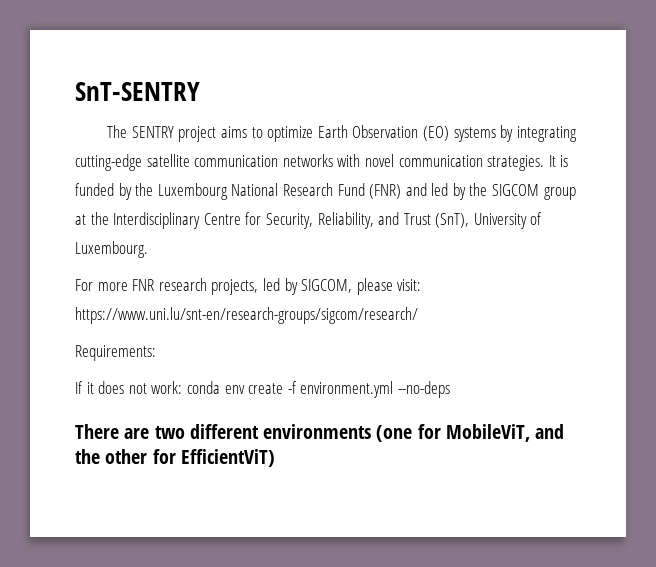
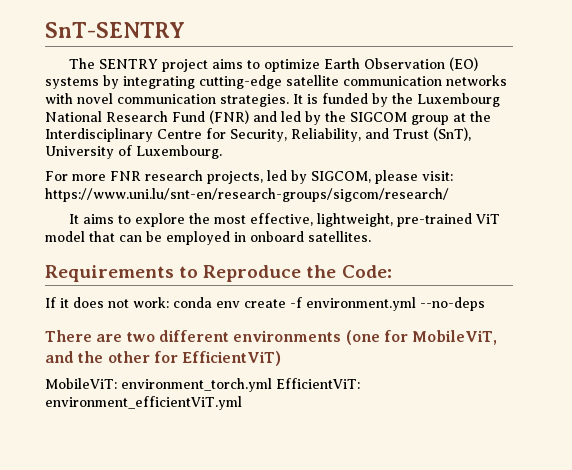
- Requirements:
+ It aims to explore the most effective, lightweight, pre-trained ViT model that can be employed in onboard satellites.
+ Requirements to Reproduce the Code:
+ MobileViT: environment_torch.yml EfficientViT: environment_efficientViT.yml

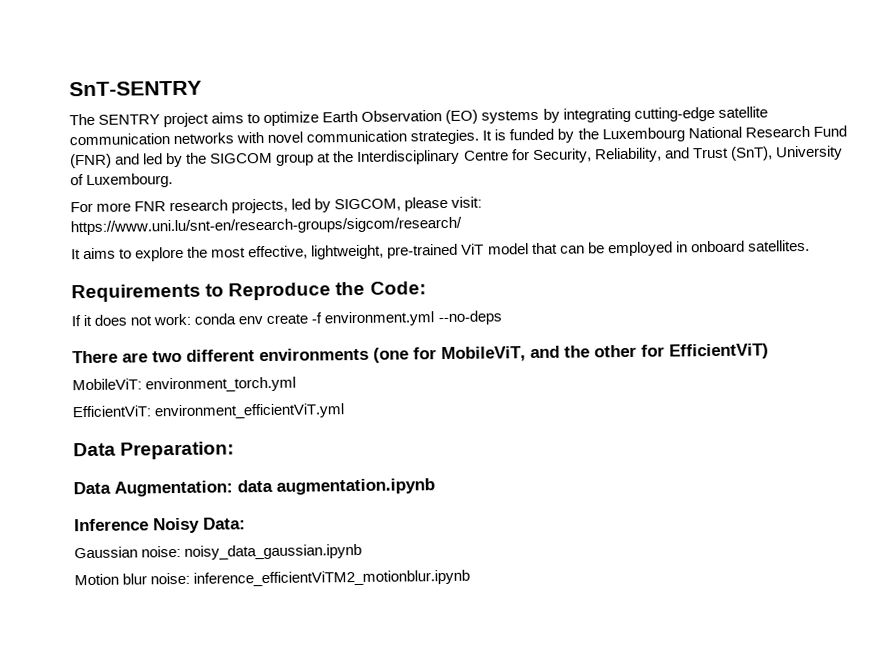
- MobileViT: environment_torch.yml EfficientViT: environment_efficientViT.yml
+ MobileViT: environment_torch.yml
+ EfficientViT: environment_efficientViT.yml
+ Data Preparation:
+ Data Augmentation: data augmentation.ipynb
+ Inference Noisy Data:
+ Gaussian noise: noisy_data_gaussian.ipynb
+ Motion blur noise: inference_efficientViTM2_motionblur.ipynb

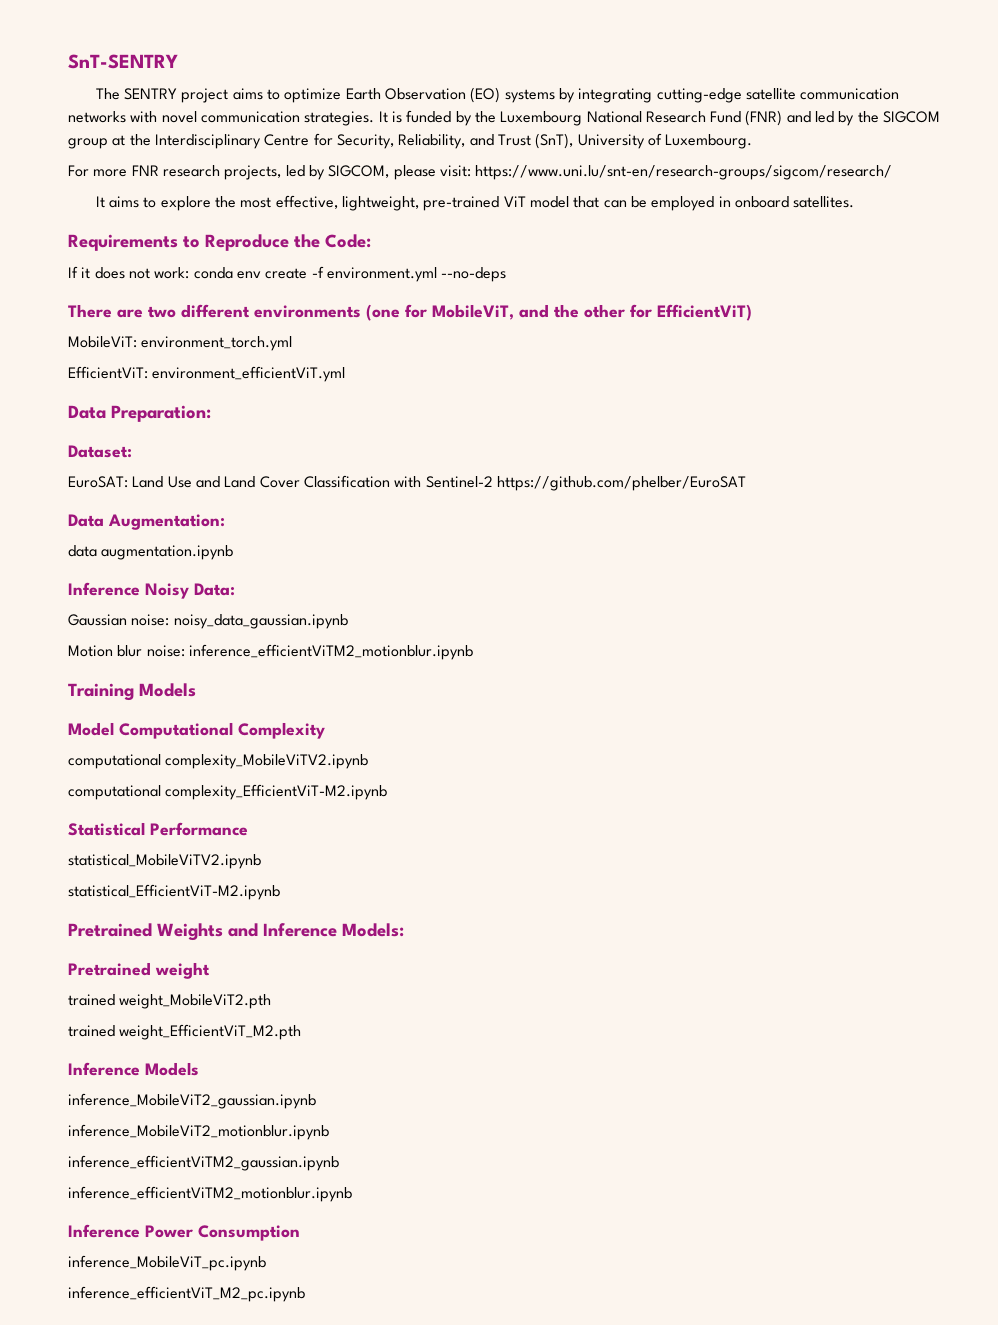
+ Dataset:
+ EuroSAT: Land Use and Land Cover Classification with Sentinel-2 https://github.com/phelber/EuroSAT
- Data Augmentation: data augmentation.ipynb
+ Data Augmentation:
+ data augmentation.ipynb
+ Training Models
+ Model Computational Complexity
+ computational complexity_MobileViTV2.ipynb
+ computational complexity_EfficientViT-M2.ipynb
+ Statistical Performance
+ statistical_MobileViTV2.ipynb
+ statistical_EfficientViT-M2.ipynb
+ Pretrained Weights and Inference Models:
+ Pretrained weight
+ trained weight_MobileViT2.pth
+ trained weight_EfficientViT_M2.pth
+ Inference Models
+ inference_MobileViT2_gaussian.ipynb
+ inference_MobileViT2_motionblur.ipynb
+ inference_efficientViTM2_gaussian.ipynb
+ inference_efficientViTM2_motionblur.ipynb
+ Inference Power Consumption
+ inference_MobileViT_pc.ipynb
+ inference_efficientViT_M2_pc.ipynb

